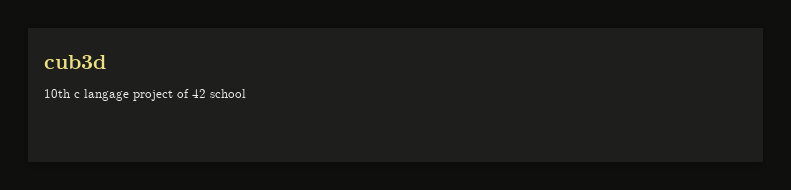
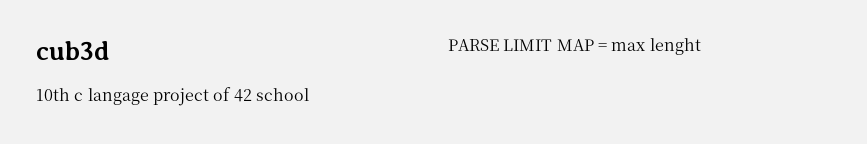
+ PARSE LIMIT MAP = max lenght

